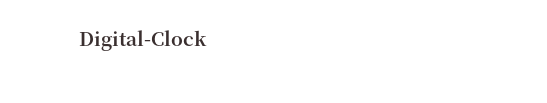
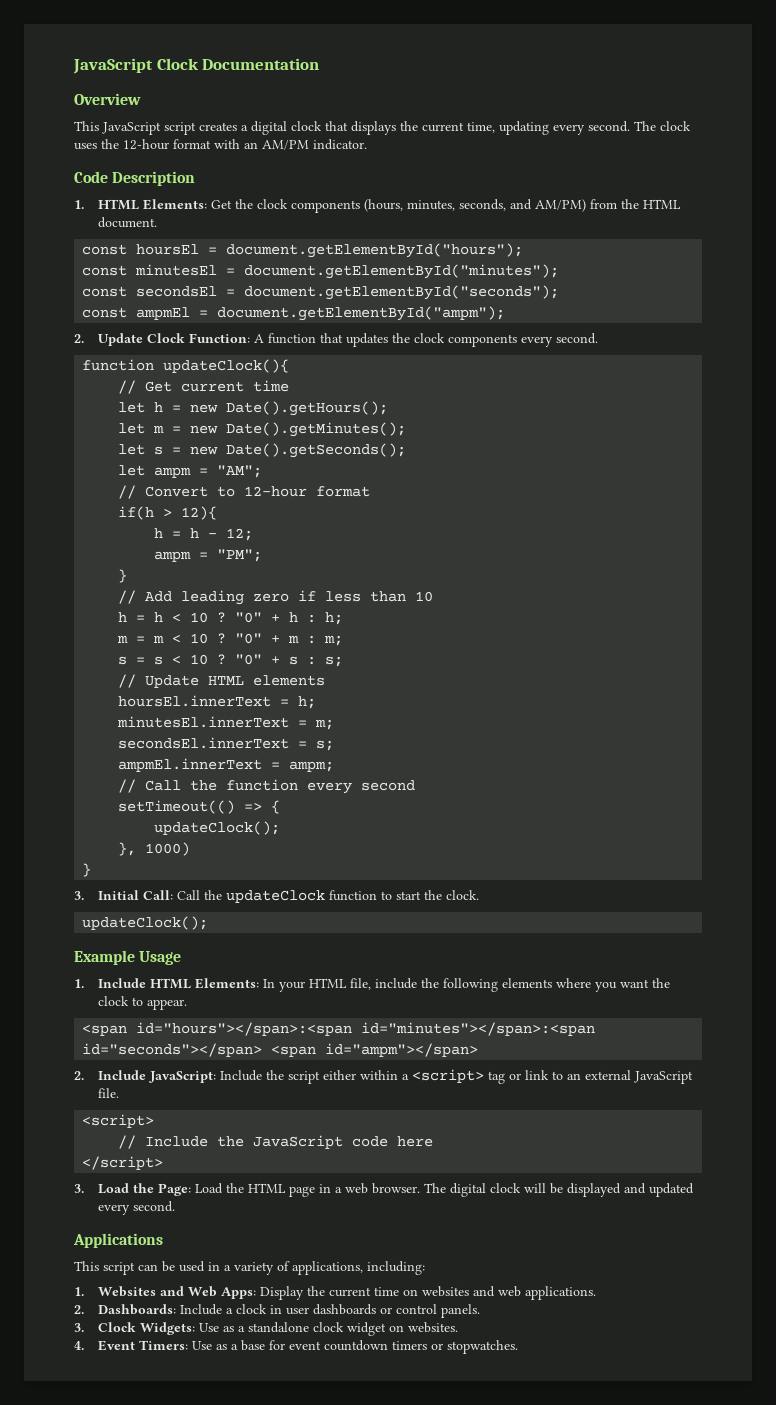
- Digital-Clock
+ JavaScript Clock Documentation
+ Overview
+ This JavaScript script creates a digital clock that displays the current time, updating every second. The clock uses the 12-hour format with an AM/PM indicator.
+ Code Description
+ 1. HTML Elements: Get the clock components (hours, minutes, seconds, and AM/PM) from the HTML document.
+ const hoursEl = document.getElementById("hours");
+ const minutesEl = document.getElementById("minutes");
+ const secondsEl = document.getElementById("seconds");
+ const ampmEl = document.getElementById("ampm");
+ 2. Update Clock Function: A function that updates the clock components every second.
+ function updateClock(){
+ // Get current time
+ let h = new Date().getHours();
+ let m = new Date().getMinutes();
+ let s = new Date().getSeconds();
+ let ampm = "AM";
+ // Convert to 12-hour format
+ if(h > 12){
+ h = h - 12;
+ ampm = "PM";
+ }
+ // Add leading zero if less than 10
+ h = h < 10 ? "0" + h : h;
+ m = m < 10 ? "0" + m : m;
+ s = s < 10 ? "0" + s : s;
+ // Update HTML elements
+ hoursEl.innerText = h;
+ minutesEl.innerText = m;
+ secondsEl.innerText = s;
+ ampmEl.innerText = ampm;
+ // Call the function every second
+ setTimeout(() => {
+ updateClock();
+ }, 1000)
+ }
+ 3. Initial Call: Call the updateClock function to start the clock.
+ updateClock();
+ Example Usage
+ 1. Include HTML Elements: In your HTML file, include the following elements where you want the clock to appear.
+ <span id="hours"></span>:<span id="minutes"></span>:<span id="seconds"></span> <span id="ampm"></span>
+ 2. Include JavaScript: Include the script either within a <script> tag or link to an external JavaScript file.
+ <script>
+ // Include the JavaScript code here
+ </script>
+ 3. Load the Page: Load the HTML page in a web browser. The digital clock will be displayed and updated every second.
+ Applications
+ This script can be used in a variety of applications, including:
+ 1. Websites and Web Apps: Display the current time on websites and web applications.
+ 2. Dashboards: Include a clock in user dashboards or control panels.
+ 3. Clock Widgets: Use as a standalone clock widget on websites.
+ 4. Event Timers: Use as a base for event countdown timers or stopwatches.

